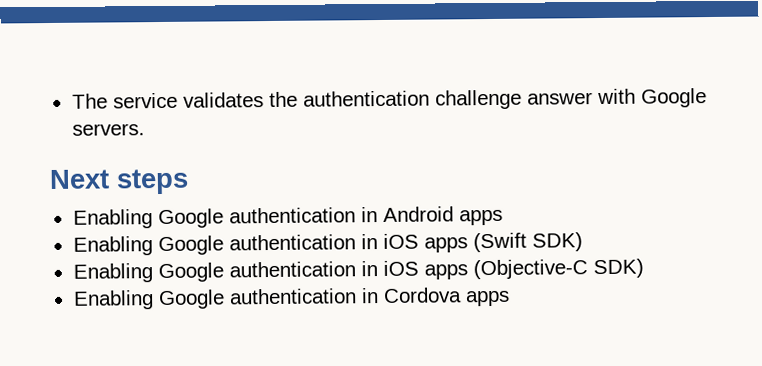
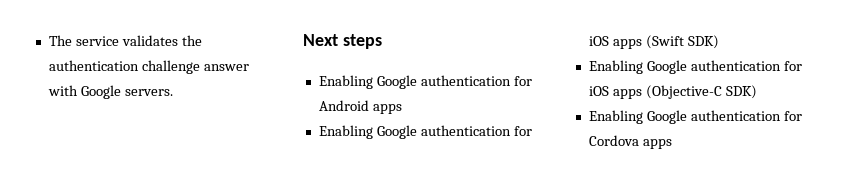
- Enabling Google authentication in Android apps
+ Enabling Google authentication for Android apps
- Enabling Google authentication in iOS apps (Swift SDK)
+ Enabling Google authentication for iOS apps (Swift SDK)
- Enabling Google authentication in iOS apps (Objective-C SDK)
+ Enabling Google authentication for iOS apps (Objective-C SDK)
- Enabling Google authentication in Cordova apps
+ Enabling Google authentication for Cordova apps

